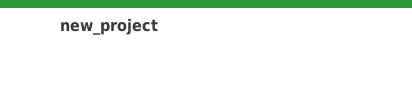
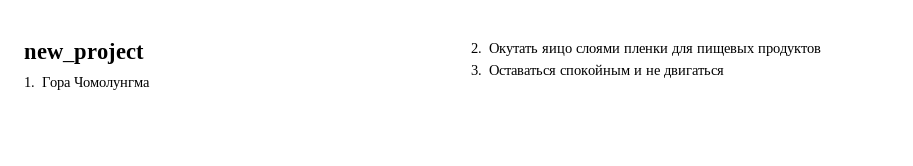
+ 1. Гора Чомолунгма
+ 2. Окутать яицо слоями пленки для пищевых продуктов
+ 3. Оставаться спокойным и не двигаться

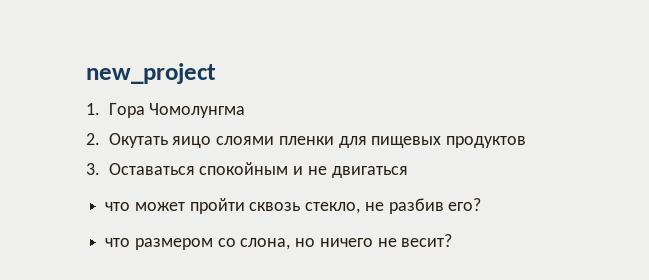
+ что может пройти сквозь стекло, не разбив его?
+ что размером со слона, но ничего не весит?

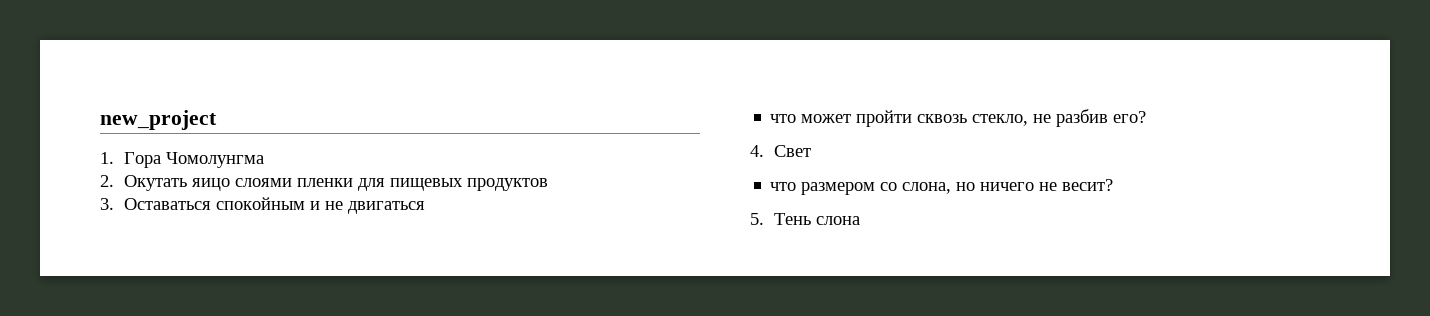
+ 4. Свет
+ 5. Тень слона

